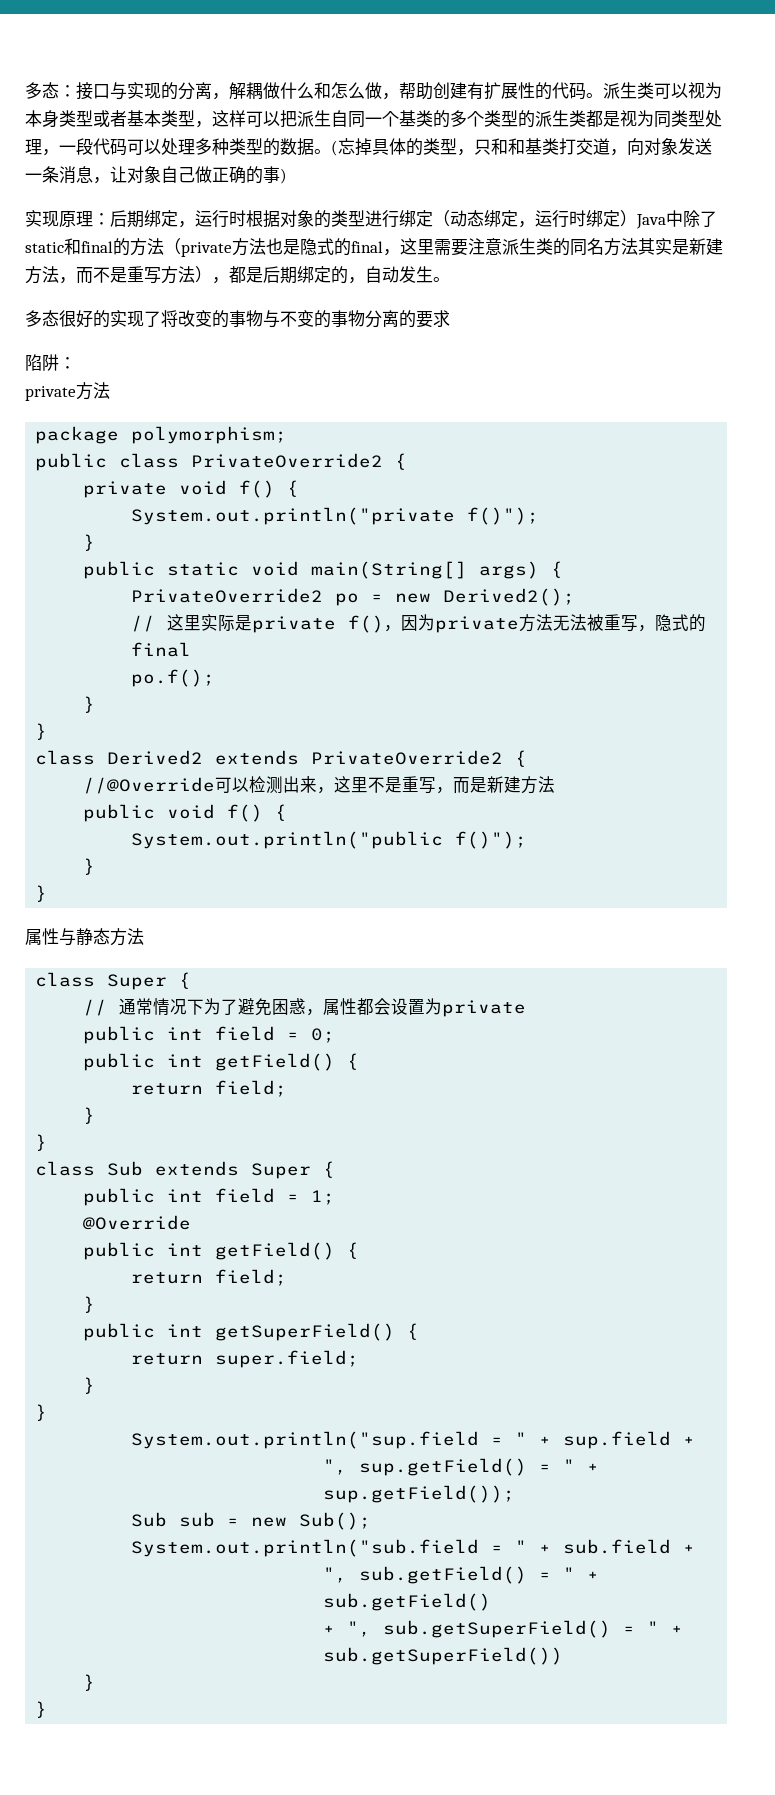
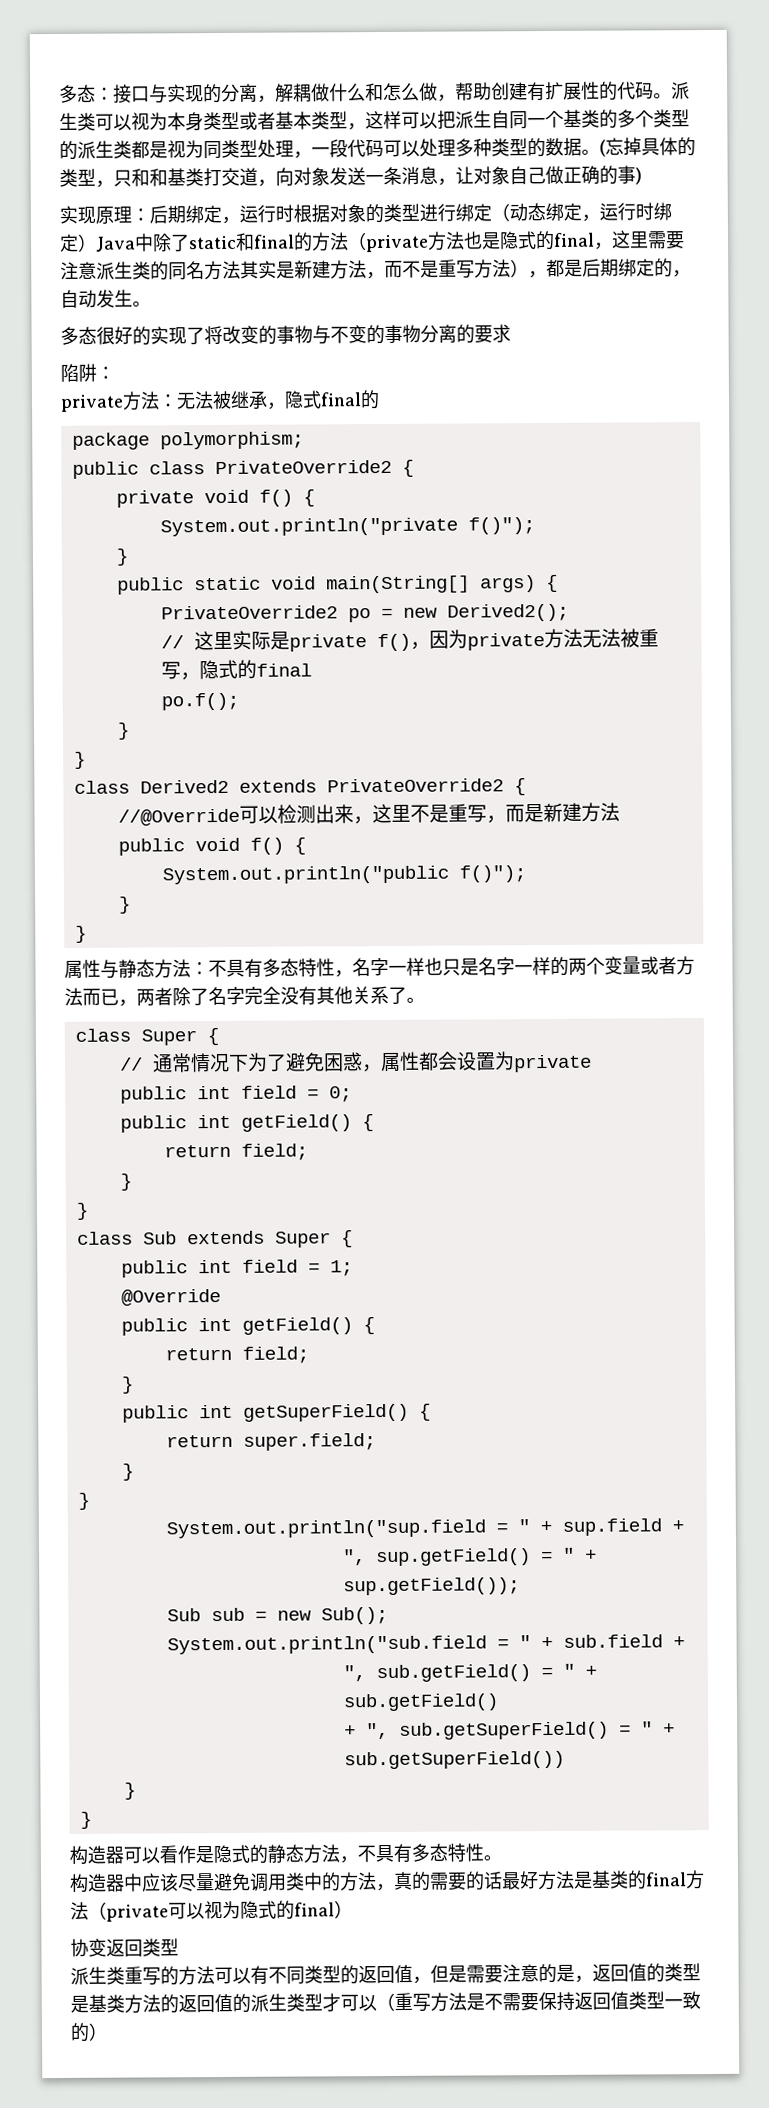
  陷阱：
- private方法
+ private方法：无法被继承，隐式final的
- 属性与静态方法
+ 属性与静态方法：不具有多态特性，名字一样也只是名字一样的两个变量或者方法而已，两者除了名字完全没有其他关系了。
+ 构造器可以看作是隐式的静态方法，不具有多态特性。
+ 构造器中应该尽量避免调用类中的方法，真的需要的话最好方法是基类的final方法（private可以视为隐式的final）
+ 协变返回类型
+ 派生类重写的方法可以有不同类型的返回值，但是需要注意的是，返回值的类型是基类方法的返回值的派生类型才可以（重写方法是不需要保持返回值类型一致的）

